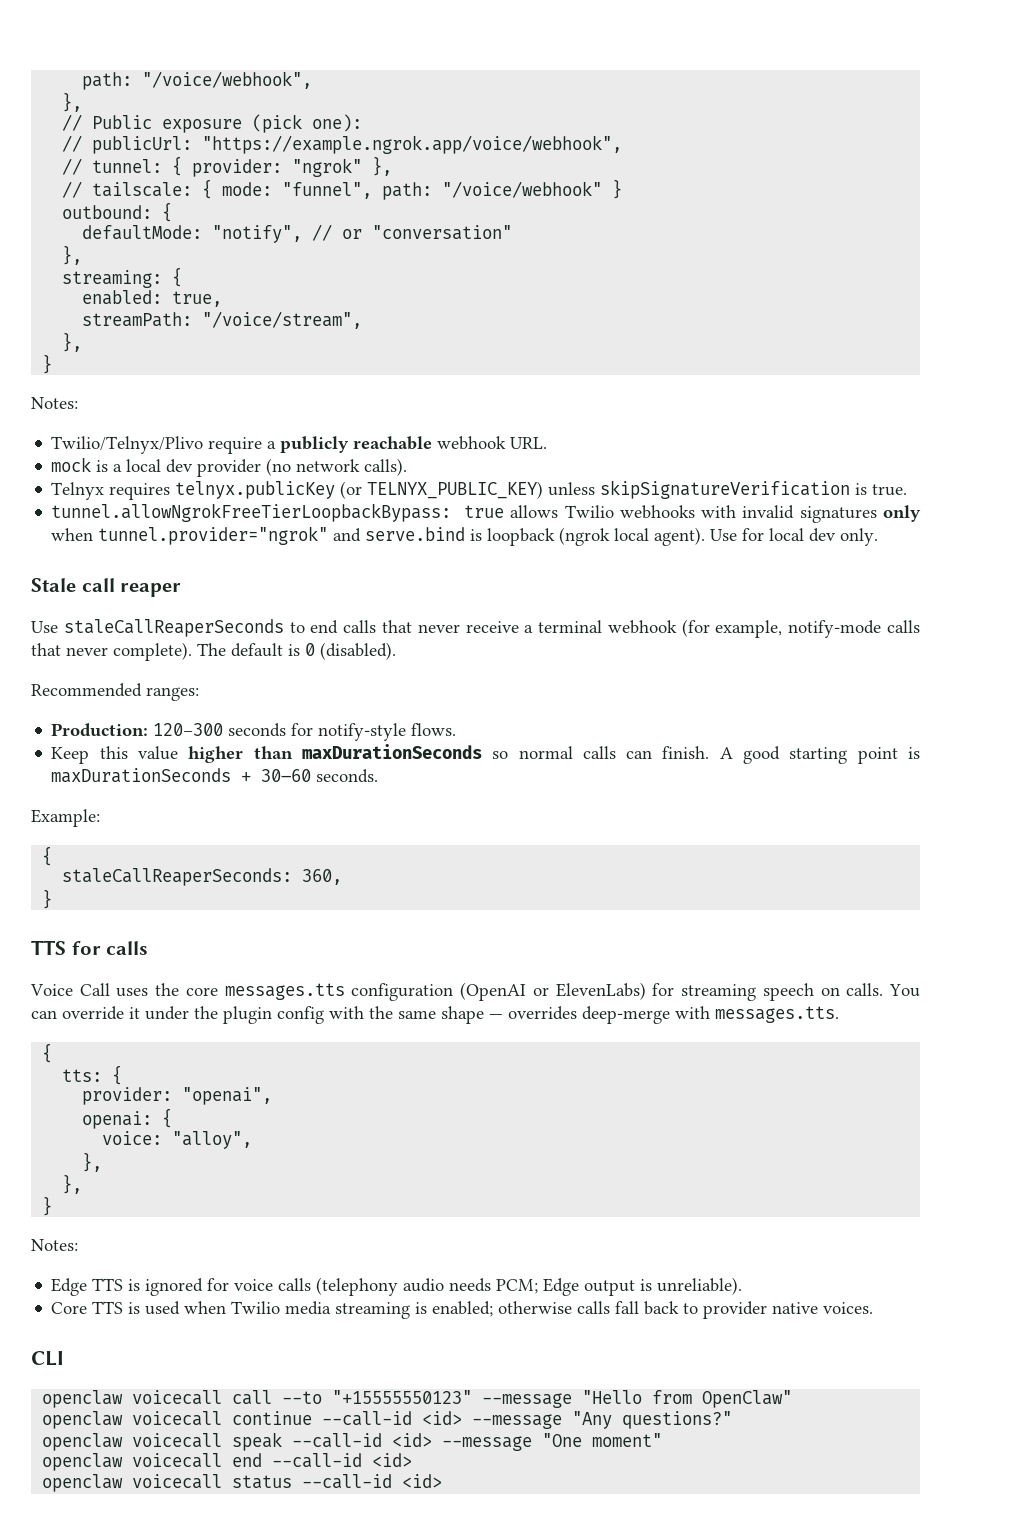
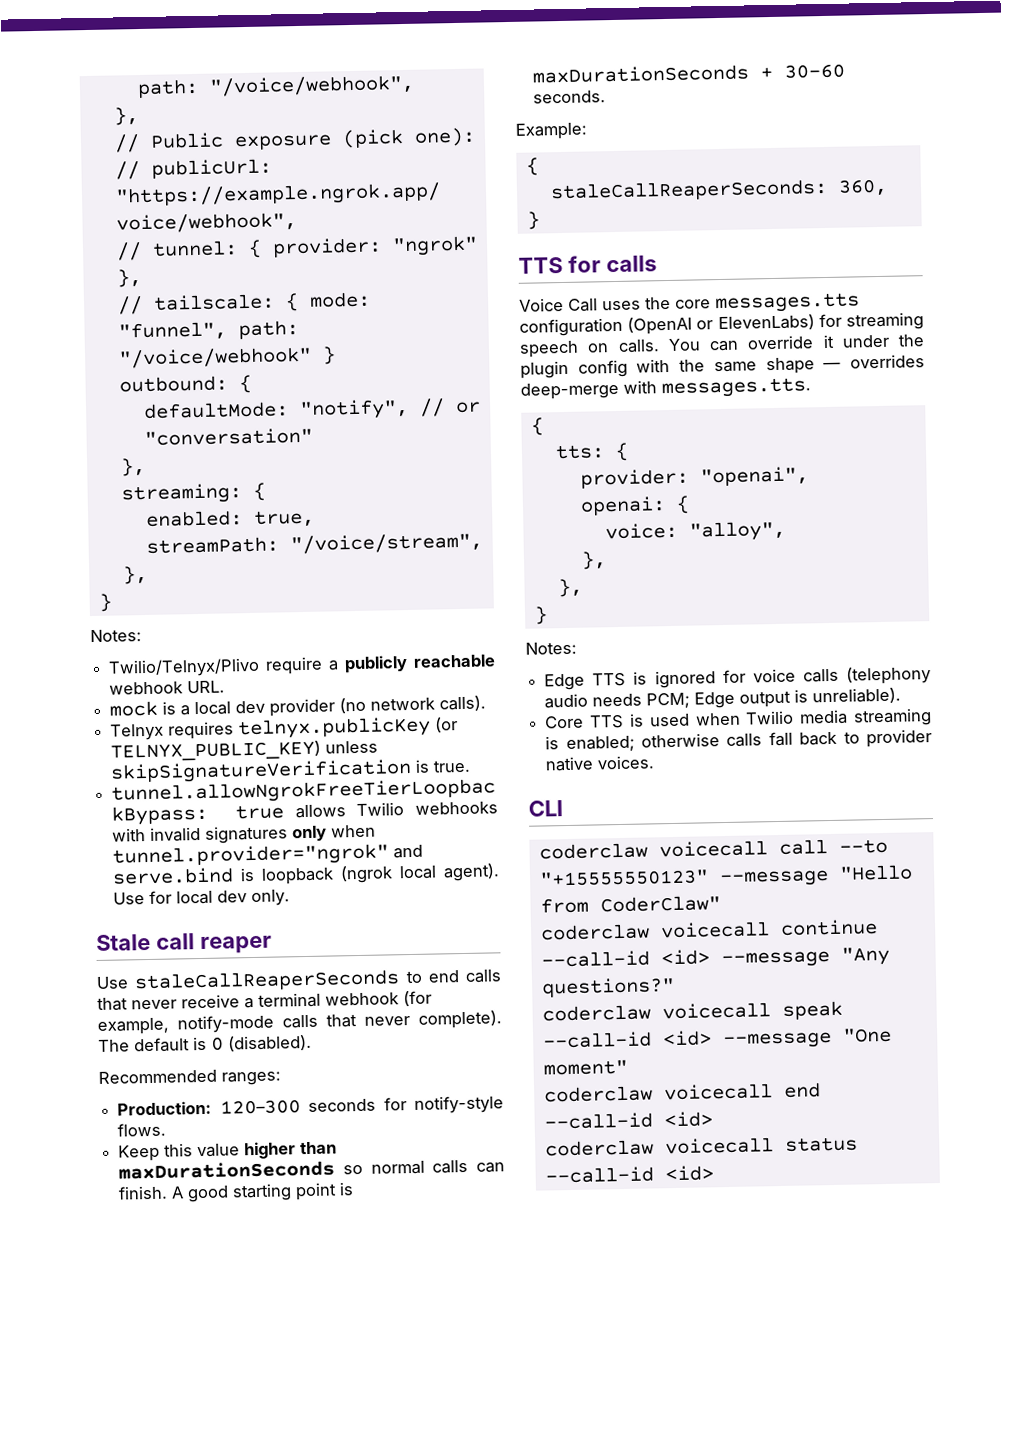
- openclaw voicecall call --to "+15555550123" --message "Hello from OpenClaw"
- openclaw voicecall continue --call-id <id> --message "Any questions?"
+ coderclaw voicecall call --to "+15555550123" --message "Hello from CoderClaw"
+ coderclaw voicecall continue --call-id <id> --message "Any questions?"
- openclaw voicecall speak --call-id <id> --message "One moment"
+ coderclaw voicecall speak --call-id <id> --message "One moment"
- openclaw voicecall end --call-id <id>
+ coderclaw voicecall end --call-id <id>
- openclaw voicecall status --call-id <id>
+ coderclaw voicecall status --call-id <id>

